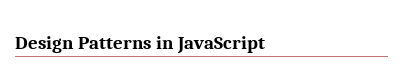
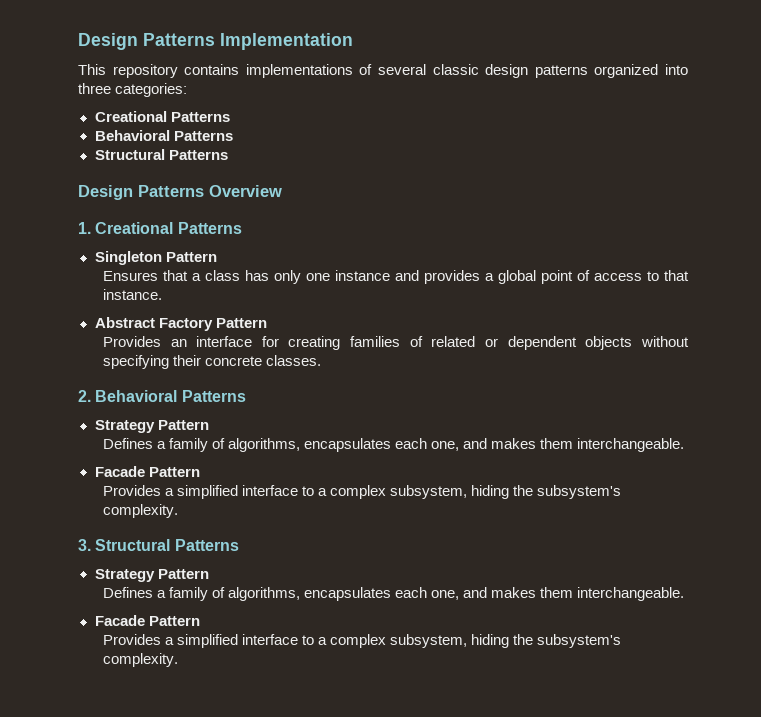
- Design Patterns in JavaScript
+ Design Patterns Implementation
+ This repository contains implementations of several classic design patterns organized into three categories:
+ Creational Patterns
+ Behavioral Patterns
+ Structural Patterns
+ Design Patterns Overview
+ 1. Creational Patterns
+ Singleton Pattern
+ Ensures that a class has only one instance and provides a global point of access to that instance.
+ Abstract Factory Pattern
+ Provides an interface for creating families of related or dependent objects without specifying their concrete classes.
+ 2. Behavioral Patterns
+ Strategy Pattern
+ Defines a family of algorithms, encapsulates each one, and makes them interchangeable.
+ Facade Pattern
+ Provides a simplified interface to a complex subsystem, hiding the subsystem's complexity.
+ 3. Structural Patterns
+ Strategy Pattern
+ Defines a family of algorithms, encapsulates each one, and makes them interchangeable.
+ Facade Pattern
+ Provides a simplified interface to a complex subsystem, hiding the subsystem's complexity.

